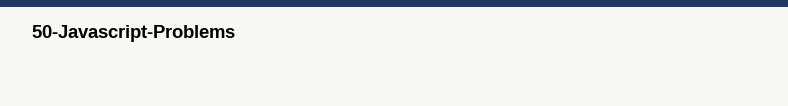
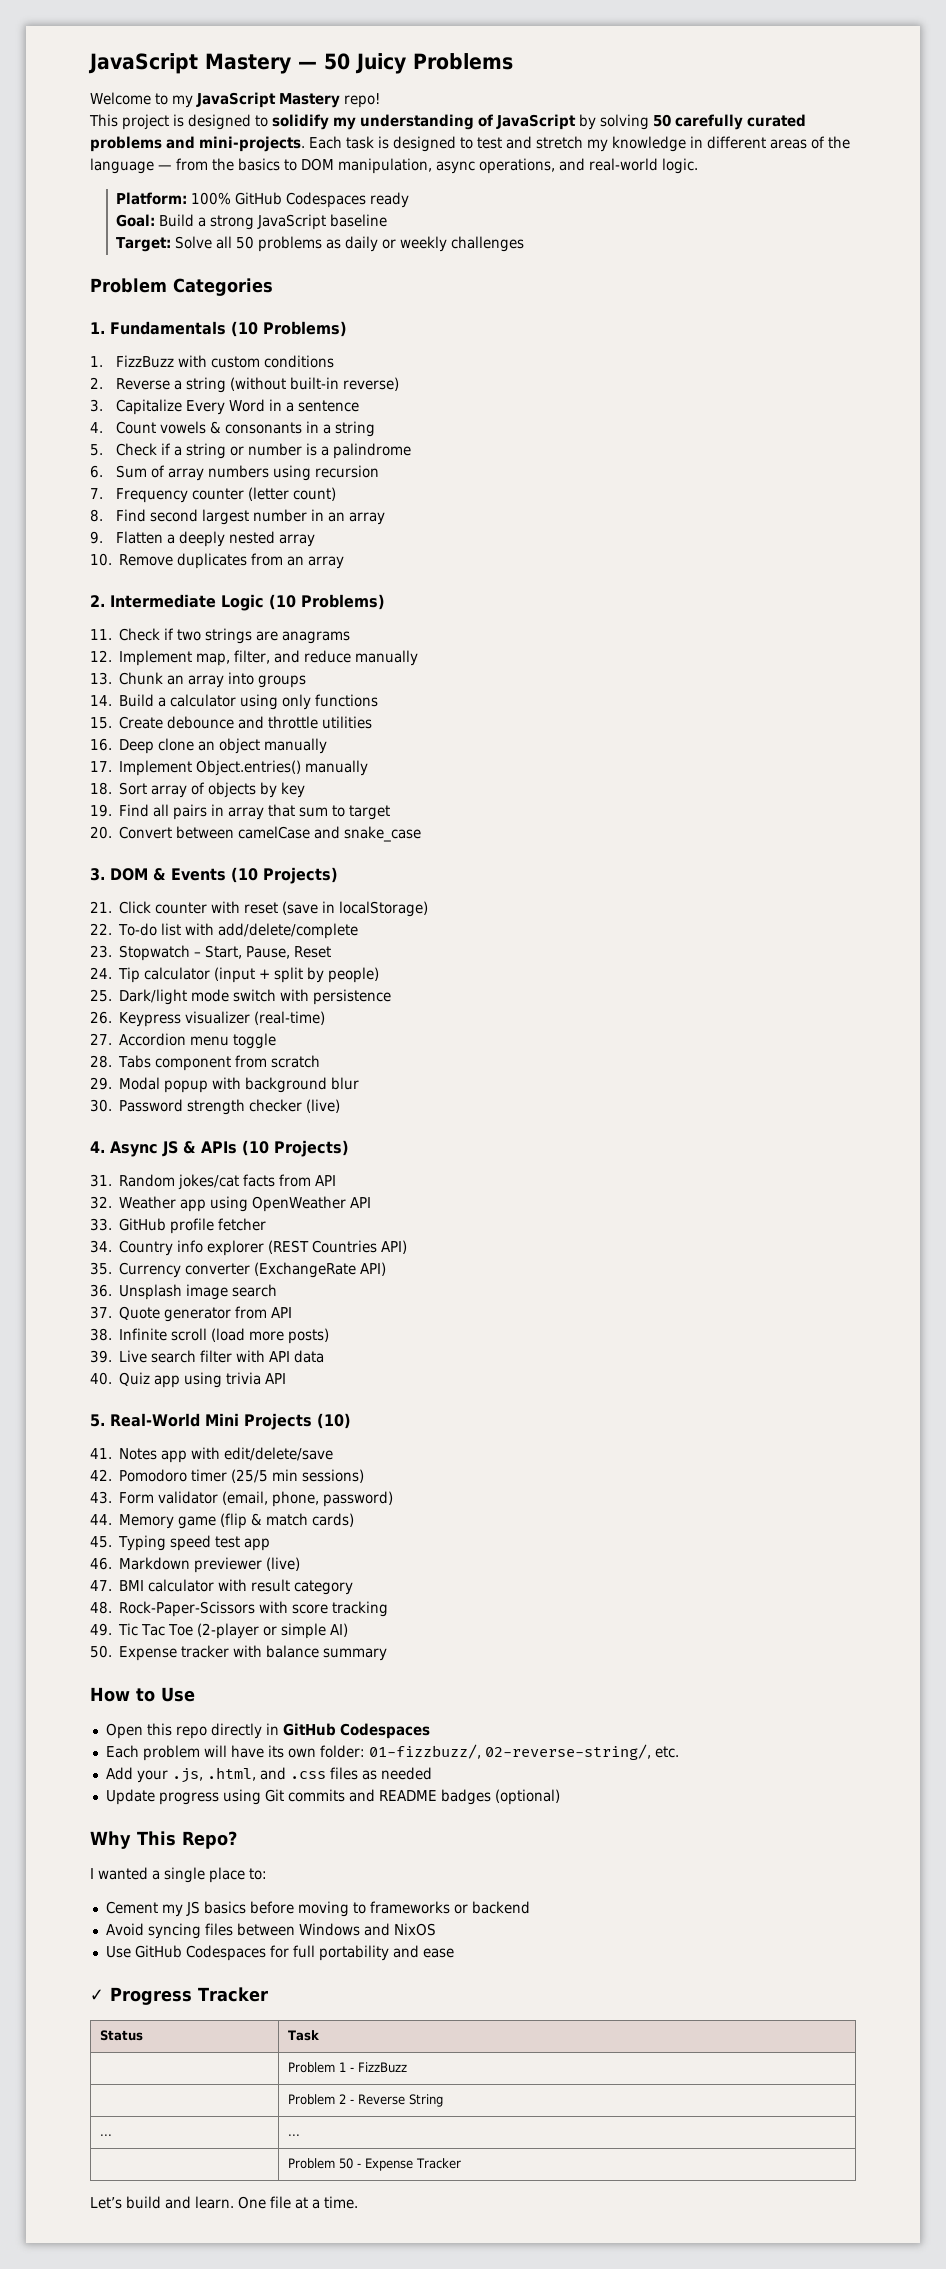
- 50-Javascript-Problems
+ JavaScript Mastery — 50 Juicy Problems
+ Welcome to my JavaScript Mastery repo!
+ This project is designed to solidify my understanding of JavaScript by solving 50 carefully curated problems and mini-projects. Each task is designed to test and stretch my knowledge in different areas of the language — from the basics to DOM manipulation, async operations, and real-world logic.
+ Platform: 100% GitHub Codespaces ready
+ Goal: Build a strong JavaScript baseline
+ Target: Solve all 50 problems as daily or weekly challenges
+ Problem Categories
+ 1. Fundamentals (10 Problems)
+ 1. FizzBuzz with custom conditions
+ 2. Reverse a string (without built-in reverse)
+ 3. Capitalize Every Word in a sentence
+ 4. Count vowels & consonants in a string
+ 5. Check if a string or number is a palindrome
+ 6. Sum of array numbers using recursion
+ 7. Frequency counter (letter count)
+ 8. Find second largest number in an array
+ 9. Flatten a deeply nested array
+ 10. Remove duplicates from an array
+ 2. Intermediate Logic (10 Problems)
+ 11. Check if two strings are anagrams
+ 12. Implement map, filter, and reduce manually
+ 13. Chunk an array into groups
+ 14. Build a calculator using only functions
+ 15. Create debounce and throttle utilities
+ 16. Deep clone an object manually
+ 17. Implement Object.entries() manually
+ 18. Sort array of objects by key
+ 19. Find all pairs in array that sum to target
+ 20. Convert between camelCase and snake_case
+ 3. DOM & Events (10 Projects)
+ 21. Click counter with reset (save in localStorage)
+ 22. To-do list with add/delete/complete
+ 23. Stopwatch – Start, Pause, Reset
+ 24. Tip calculator (input + split by people)
+ 25. Dark/light mode switch with persistence
+ 26. Keypress visualizer (real-time)
+ 27. Accordion menu toggle
+ 28. Tabs component from scratch
+ 29. Modal popup with background blur
+ 30. Password strength checker (live)
+ 4. Async JS & APIs (10 Projects)
+ 31. Random jokes/cat facts from API
+ 32. Weather app using OpenWeather API
+ 33. GitHub profile fetcher
+ 34. Country info explorer (REST Countries API)
+ 35. Currency converter (ExchangeRate API)
+ 36. Unsplash image search
+ 37. Quote generator from API
+ 38. Infinite scroll (load more posts)
+ 39. Live search filter with API data
+ 40. Quiz app using trivia API
+ 5. Real-World Mini Projects (10)
+ 41. Notes app with edit/delete/save
+ 42. Pomodoro timer (25/5 min sessions)
+ 43. Form validator (email, phone, password)
+ 44. Memory game (flip & match cards)
+ 45. Typing speed test app
+ 46. Markdown previewer (live)
+ 47. BMI calculator with result category
+ 48. Rock-Paper-Scissors with score tracking
+ 49. Tic Tac Toe (2-player or simple AI)
+ 50. Expense tracker with balance summary
+ How to Use
+ Open this repo directly in GitHub Codespaces
+ Each problem will have its own folder: 01-fizzbuzz/, 02-reverse-string/, etc.
+ Add your .js, .html, and .css files as needed
+ Update progress using Git commits and README badges (optional)
+ Why This Repo?
+ I wanted a single place to:
+ Cement my JS basics before moving to frameworks or backend
+ Avoid syncing files between Windows and NixOS
+ Use GitHub Codespaces for full portability and ease
+ ✓ Progress Tracker
+ Status | Task
+ | Problem 1 - FizzBuzz
+ | Problem 2 - Reverse String
+ ... | ...
+ | Problem 50 - Expense Tracker
+ Let’s build and learn. One file at a time.

